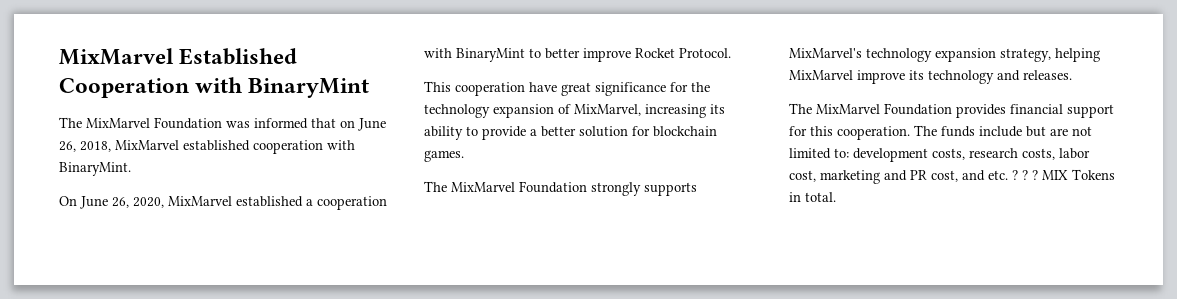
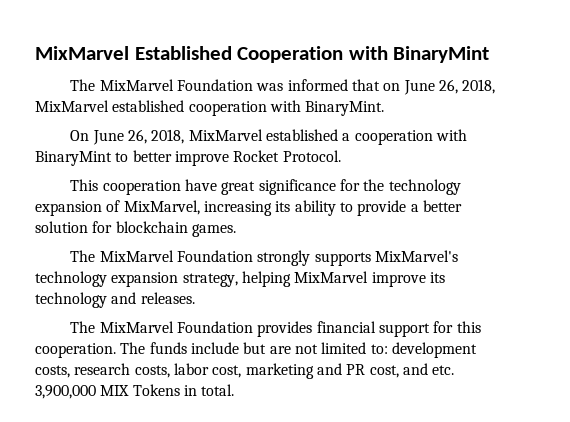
- On June 26, 2020, MixMarvel established a cooperation with BinaryMint to better improve Rocket Protocol.
+ On June 26, 2018, MixMarvel established a cooperation with BinaryMint to better improve Rocket Protocol.
- The funds include but are not limited to: development costs, research costs, labor cost, marketing and PR cost, and etc. ? ? ? MIX Tokens in total.
+ The funds include but are not limited to: development costs, research costs, labor cost, marketing and PR cost, and etc. 3,900,000 MIX Tokens in total.

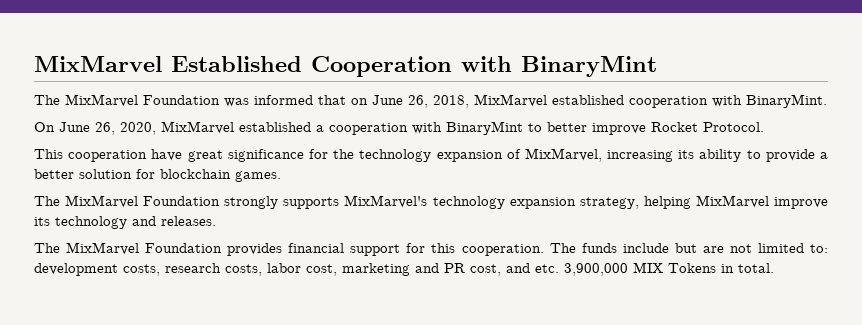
- On June 26, 2018, MixMarvel established a cooperation with BinaryMint to better improve Rocket Protocol.
+ On June 26, 2020, MixMarvel established a cooperation with BinaryMint to better improve Rocket Protocol.

